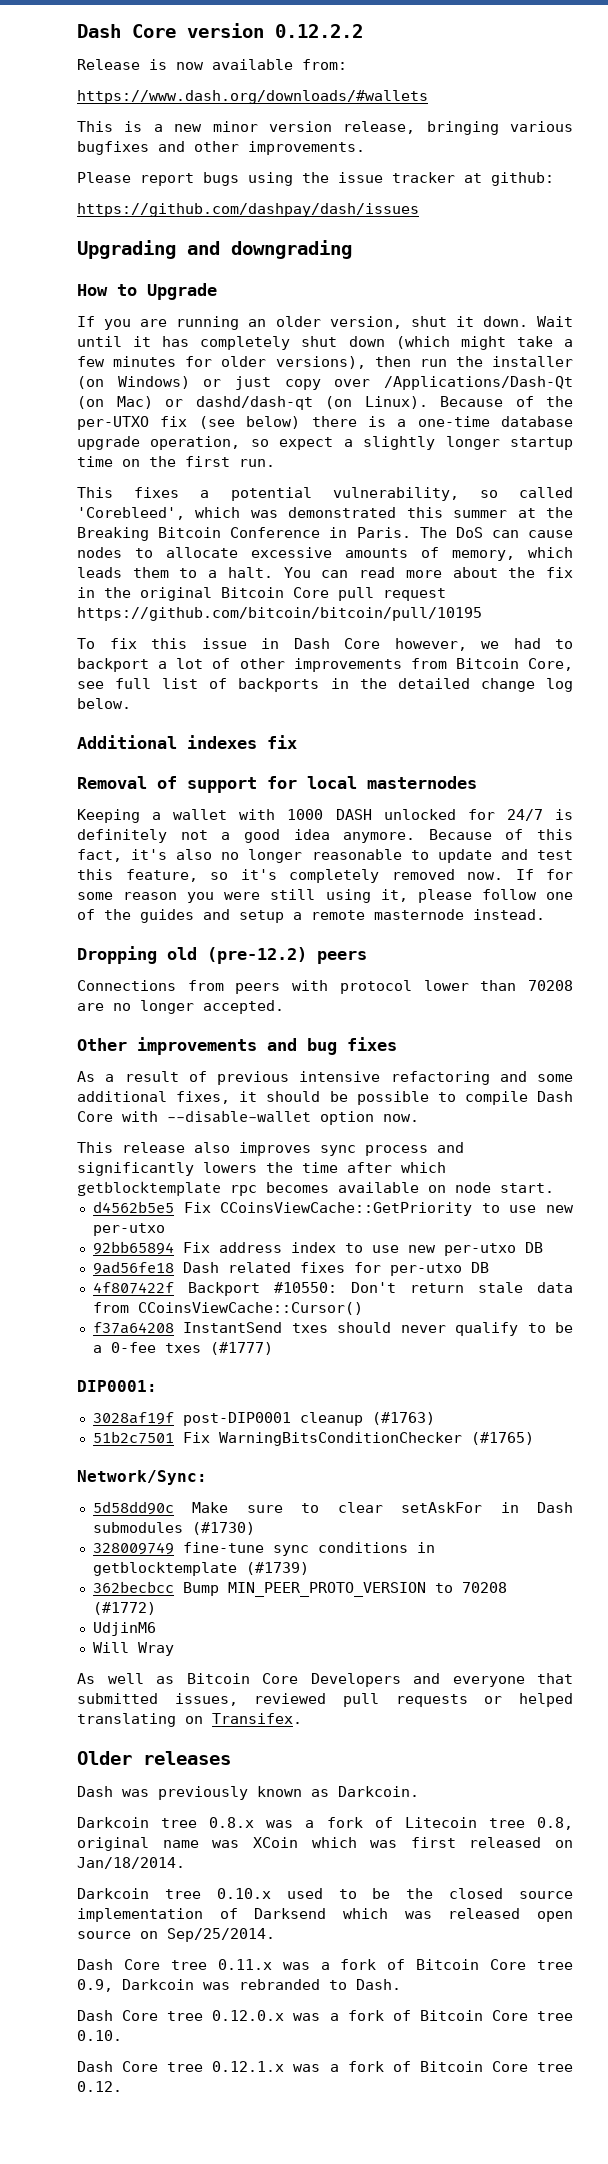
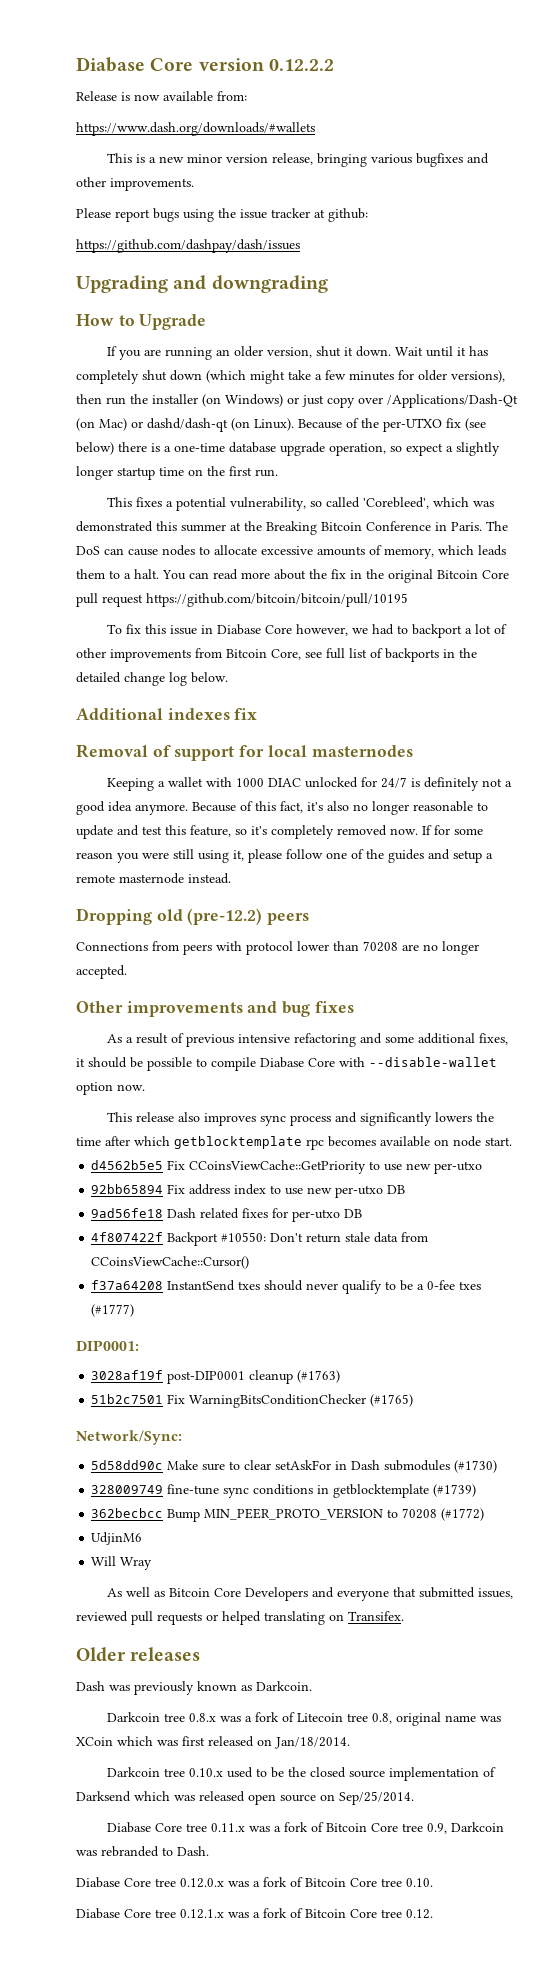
- Dash Core version 0.12.2.2
+ Diabase Core version 0.12.2.2
- To fix this issue in Dash Core however, we had to backport a lot of other improvements from Bitcoin Core, see full list of backports in the detailed change log below.
+ To fix this issue in Diabase Core however, we had to backport a lot of other improvements from Bitcoin Core, see full list of backports in the detailed change log below.
- Keeping a wallet with 1000 DASH unlocked for 24/7 is definitely not a good idea anymore.
+ Keeping a wallet with 1000 DIAC unlocked for 24/7 is definitely not a good idea anymore.
- As a result of previous intensive refactoring and some additional fixes, it should be possible to compile Dash Core with --disable-wallet option now.
+ As a result of previous intensive refactoring and some additional fixes, it should be possible to compile Diabase Core with --disable-wallet option now.
- Dash Core tree 0.11.x was a fork of Bitcoin Core tree 0.9, Darkcoin was rebranded to Dash.
+ Diabase Core tree 0.11.x was a fork of Bitcoin Core tree 0.9, Darkcoin was rebranded to Dash.
- Dash Core tree 0.12.0.x was a fork of Bitcoin Core tree 0.10.
+ Diabase Core tree 0.12.0.x was a fork of Bitcoin Core tree 0.10.
- Dash Core tree 0.12.1.x was a fork of Bitcoin Core tree 0.12.
+ Diabase Core tree 0.12.1.x was a fork of Bitcoin Core tree 0.12.

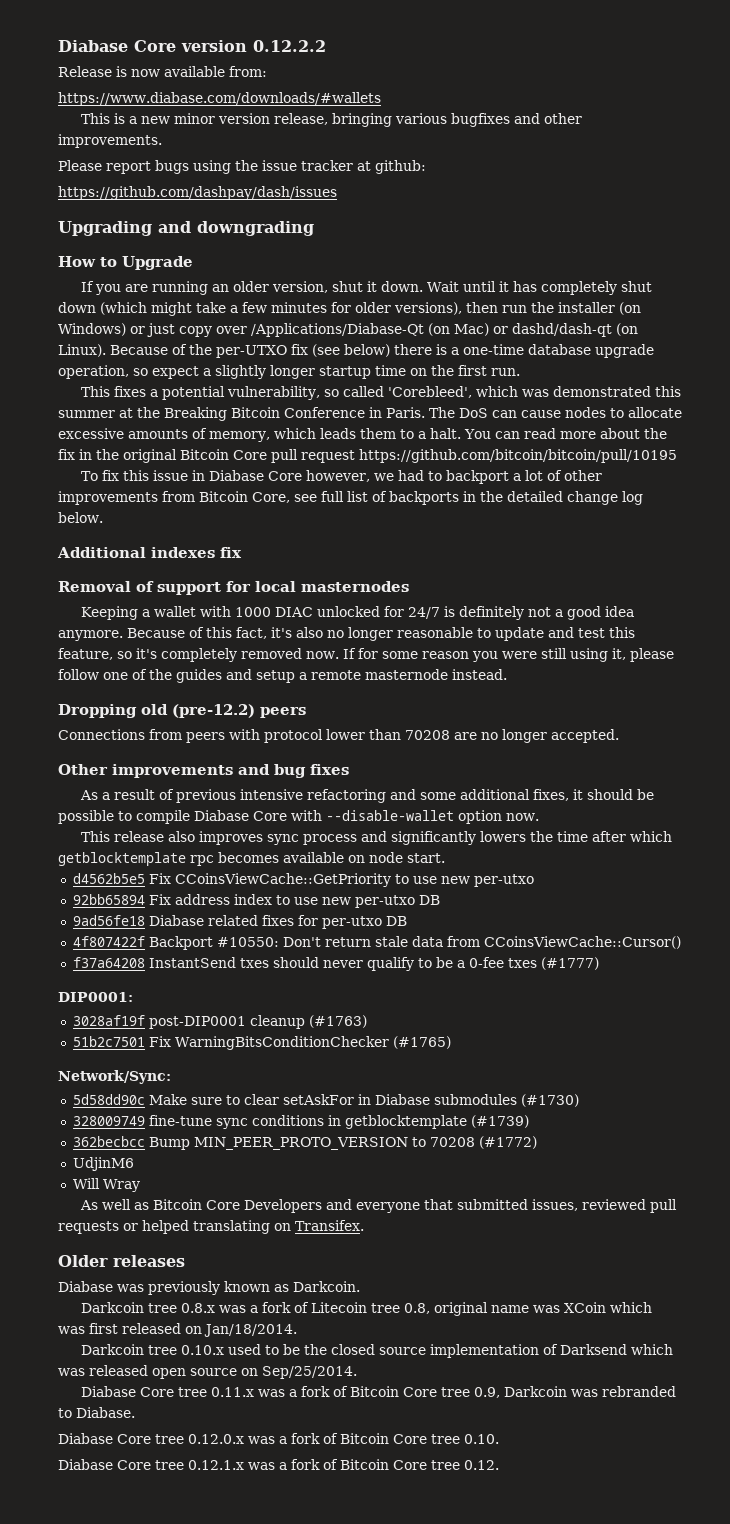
- https://www.dash.org/downloads/#wallets
+ https://www.diabase.com/downloads/#wallets
- Wait until it has completely shut down (which might take a few minutes for older versions), then run the installer (on Windows) or just copy over /Applications/Dash-Qt (on Mac) or dashd/dash-qt (on Linux).
+ Wait until it has completely shut down (which might take a few minutes for older versions), then run the installer (on Windows) or just copy over /Applications/Diabase-Qt (on Mac) or dashd/dash-qt (on Linux).
- 9ad56fe18 Dash related fixes for per-utxo DB
+ 9ad56fe18 Diabase related fixes for per-utxo DB
- 5d58dd90c Make sure to clear setAskFor in Dash submodules (#1730)
+ 5d58dd90c Make sure to clear setAskFor in Diabase submodules (#1730)
- Dash was previously known as Darkcoin.
+ Diabase was previously known as Darkcoin.
- Diabase Core tree 0.11.x was a fork of Bitcoin Core tree 0.9, Darkcoin was rebranded to Dash.
+ Diabase Core tree 0.11.x was a fork of Bitcoin Core tree 0.9, Darkcoin was rebranded to Diabase.

